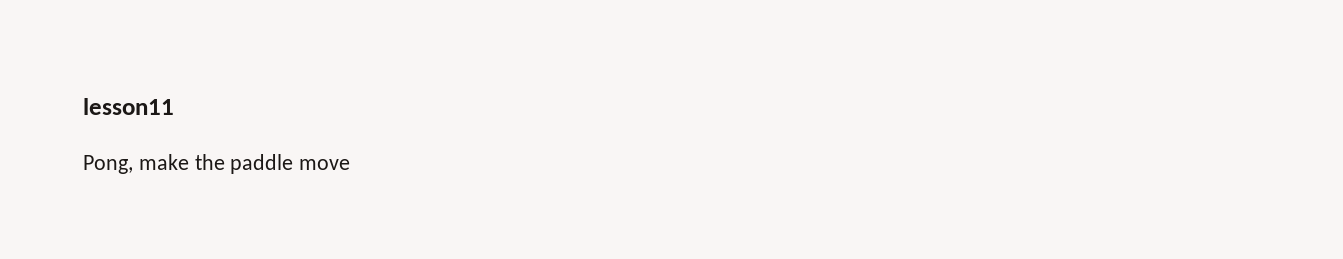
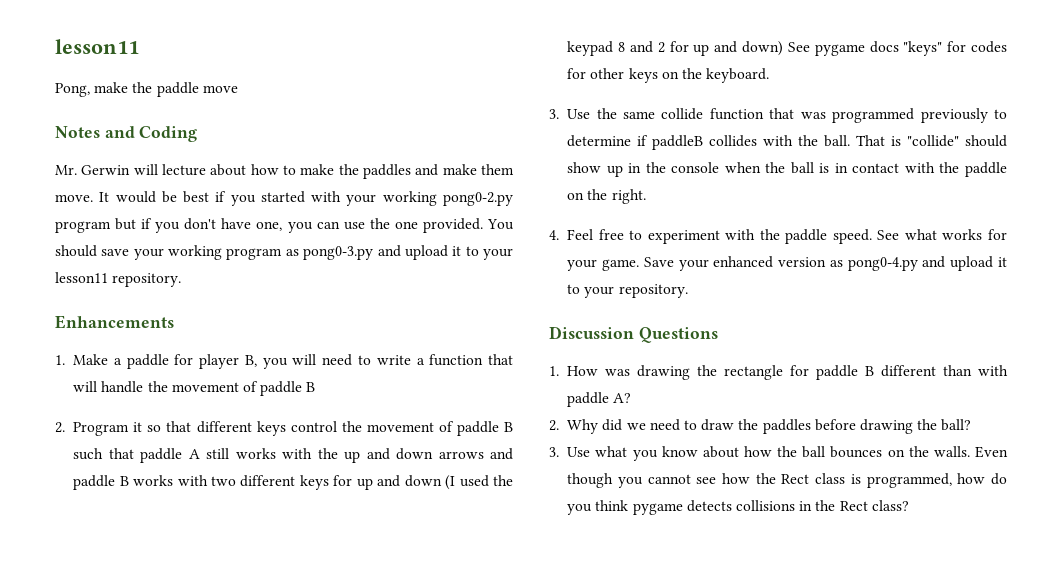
+ Notes and Coding
+ Mr. Gerwin will lecture about how to make the paddles and make them move. It would be best if you started with your working pong0-2.py program but if you don't have one, you can use the one provided. You should save your working program as pong0-3.py and upload it to your lesson11 repository.
+ Enhancements
+ 1. Make a paddle for player B, you will need to write a function that will handle the movement of paddle B
+ 2. Program it so that different keys control the movement of paddle B such that paddle A still works with the up and down arrows and paddle B works with two different keys for up and down (I used the keypad 8 and 2 for up and down) See pygame docs "keys" for codes for other keys on the keyboard.
+ 3. Use the same collide function that was programmed previously to determine if paddleB collides with the ball. That is "collide" should show up in the console when the ball is in contact with the paddle on the right.
+ 4. Feel free to experiment with the paddle speed. See what works for your game. Save your enhanced version as pong0-4.py and upload it to your repository.
+ Discussion Questions
+ 1. How was drawing the rectangle for paddle B different than with paddle A?
+ 2. Why did we need to draw the paddles before drawing the ball?
+ 3. Use what you know about how the ball bounces on the walls. Even though you cannot see how the Rect class is programmed, how do you think pygame detects collisions in the Rect class?

